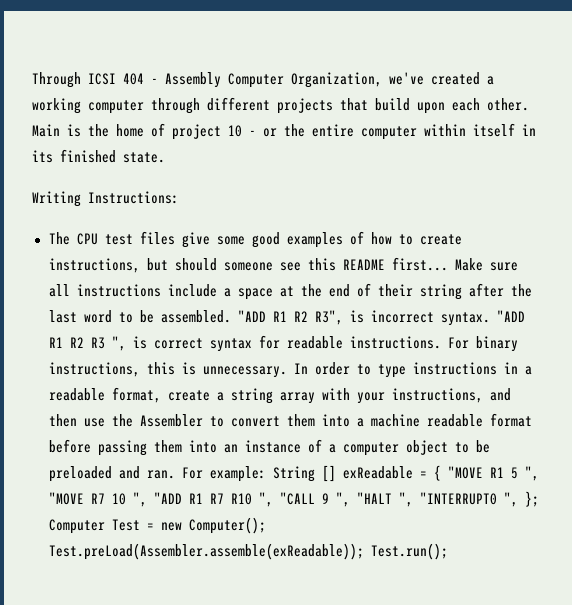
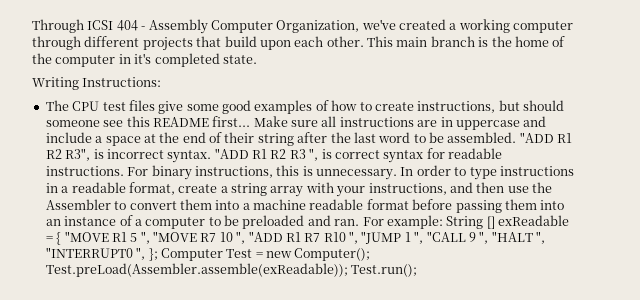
- Main is the home of project 10 - or the entire computer within itself in its finished state.
+ This main branch is the home of the computer in it's completed state.
- Make sure all instructions include a space at the end of their string after the last word to be assembled.
+ Make sure all instructions are in uppercase and include a space at the end of their string after the last word to be assembled.
- In order to type instructions in a readable format, create a string array with your instructions, and then use the Assembler to convert them into a machine readable format before passing them into an instance of a computer object to be preloaded and ran.
+ In order to type instructions in a readable format, create a string array with your instructions, and then use the Assembler to convert them into a machine readable format before passing them into an instance of a computer to be preloaded and ran.
- For example: String [] exReadable = { "MOVE R1 5 ", "MOVE R7 10 ", "ADD R1 R7 R10 ", "CALL 9 ", "HALT ", "INTERRUPT0 ", }; Computer Test = new Computer(); Test.preLoad(Assembler.assemble(exReadable)); Test.run();
+ For example: String [] exReadable = { "MOVE R1 5 ", "MOVE R7 10 ", "ADD R1 R7 R10 ", "JUMP 1 ", "CALL 9 ", "HALT ", "INTERRUPT0 ", }; Computer Test = new Computer(); Test.preLoad(Assembler.assemble(exReadable)); Test.run();

